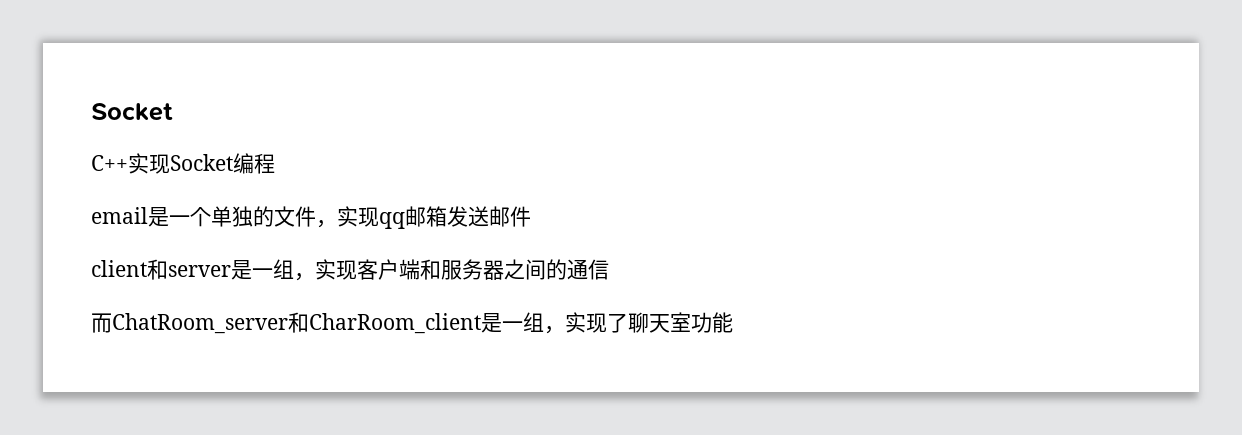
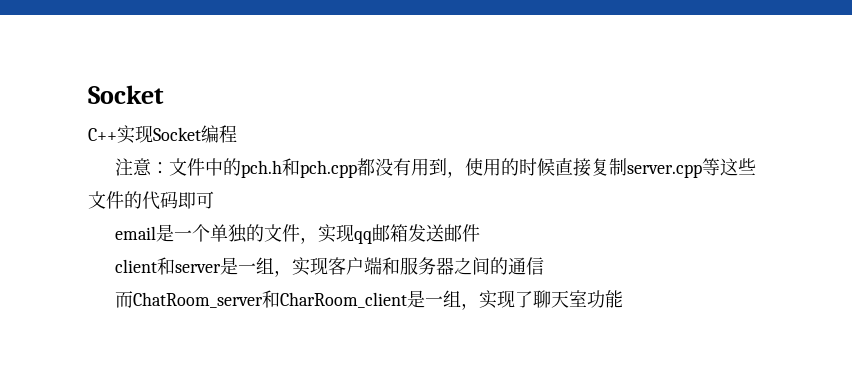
+ 注意：文件中的pch.h和pch.cpp都没有用到，使用的时候直接复制server.cpp等这些文件的代码即可

